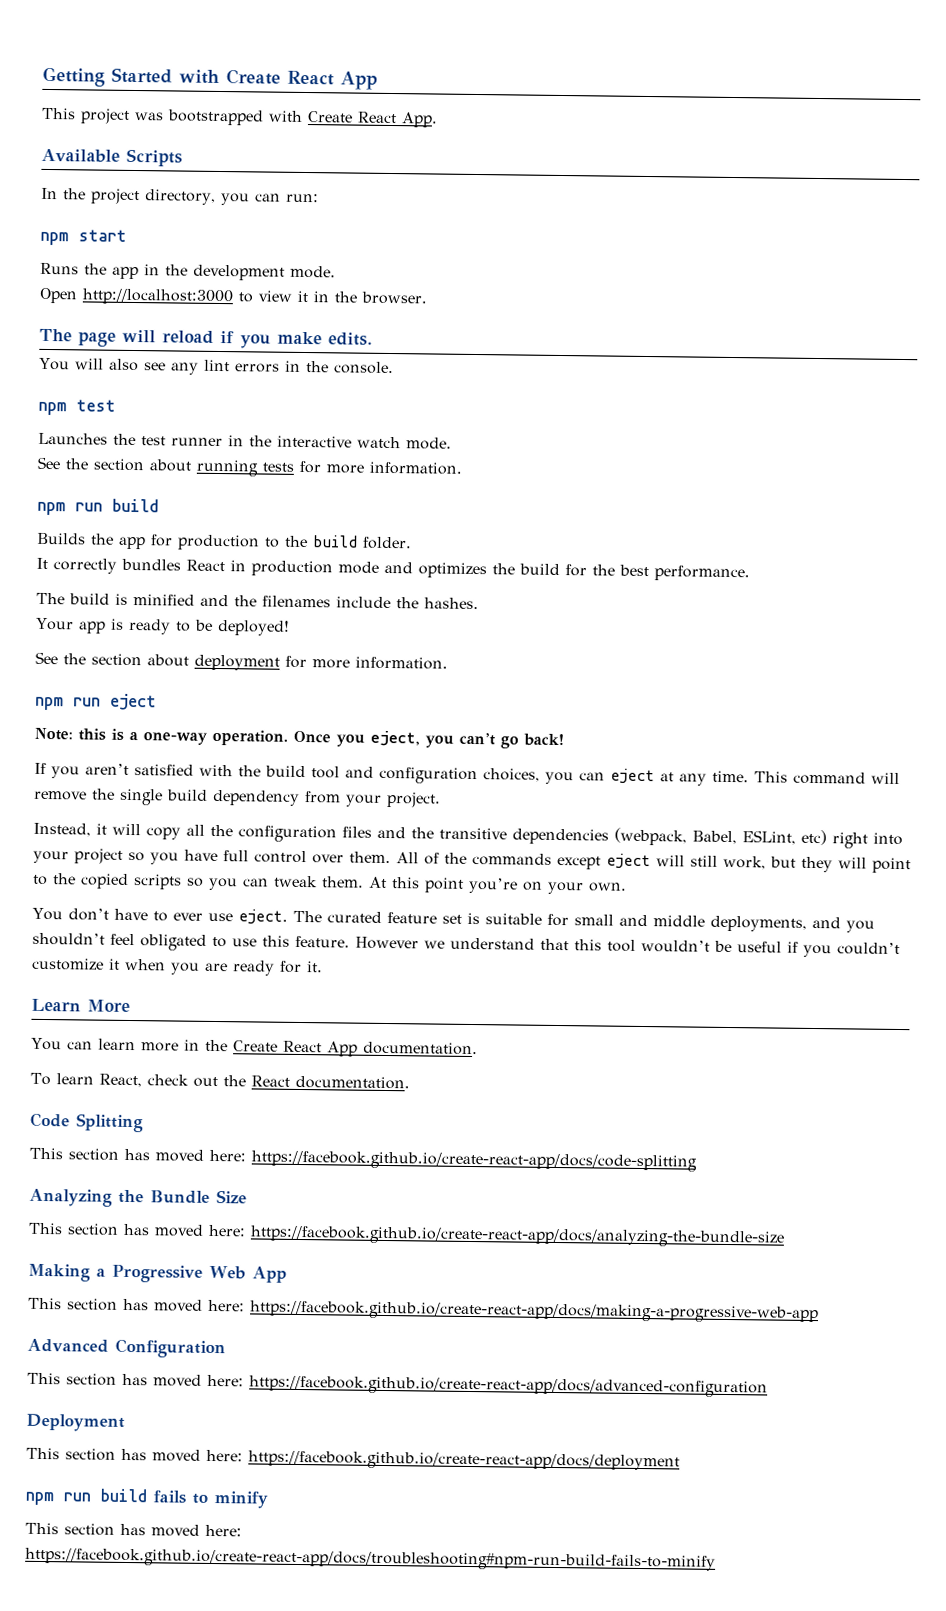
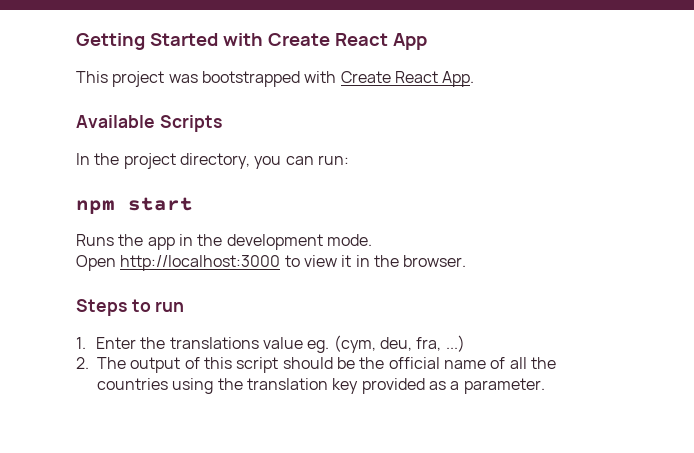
- The page will reload if you make edits.
- You will also see any lint errors in the console.
- npm test
- Launches the test runner in the interactive watch mode.
- See the section about running tests for more information.
- npm run build
- Builds the app for production to the build folder.
- It correctly bundles React in production mode and optimizes the build for the best performance.
- The build is minified and the filenames include the hashes.
- Your app is ready to be deployed!
- See the section about deployment for more information.
- npm run eject
- Note: this is a one-way operation. Once you eject, you can’t go back!
- If you aren’t satisfied with the build tool and configuration choices, you can eject at any time. This command will remove the single build dependency from your project.
- Instead, it will copy all the configuration files and the transitive dependencies (webpack, Babel, ESLint, etc) right into your project so you have full control over them. All of the commands except eject will still work, but they will point to the copied scripts so you can tweak them. At this point you’re on your own.
- You don’t have to ever use eject. The curated feature set is suitable for small and middle deployments, and you shouldn’t feel obligated to use this feature. However we understand that this tool wouldn’t be useful if you couldn’t customize it when you are ready for it.
- Learn More
- You can learn more in the Create React App documentation.
- To learn React, check out the React documentation.
- Code Splitting
- This section has moved here: https://facebook.github.io/create-react-app/docs/code-splitting
- Analyzing the Bundle Size
- This section has moved here: https://facebook.github.io/create-react-app/docs/analyzing-the-bundle-size
- Making a Progressive Web App
- This section has moved here: https://facebook.github.io/create-react-app/docs/making-a-progressive-web-app
- Advanced Configuration
- This section has moved here: https://facebook.github.io/create-react-app/docs/advanced-configuration
- Deployment
- This section has moved here: https://facebook.github.io/create-react-app/docs/deployment
- npm run build fails to minify
- This section has moved here: https://facebook.github.io/create-react-app/docs/troubleshooting#npm-run-build-fails-to-minify
+ Steps to run
+ 1. Enter the translations value eg. (cym, deu, fra, ...)
+ 2. The output of this script should be the official name of all the countries using the translation key provided as a parameter.

